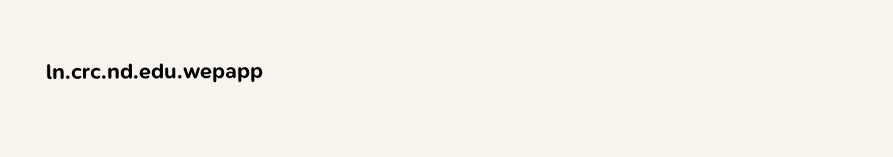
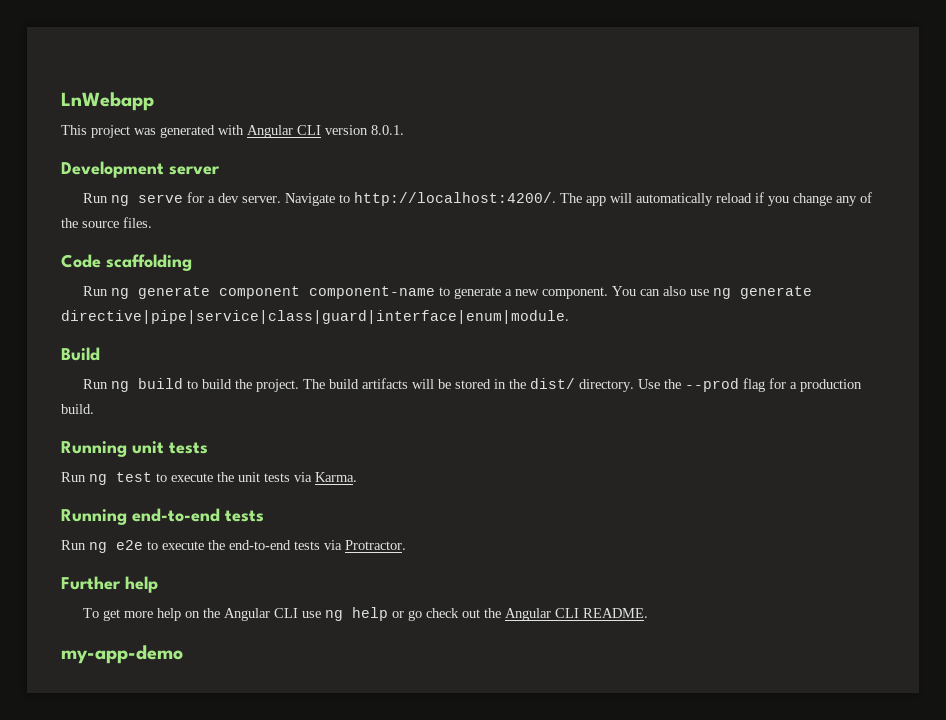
- ln.crc.nd.edu.wepapp
+ LnWebapp
+ This project was generated with Angular CLI version 8.0.1.
+ Development server
+ Run ng serve for a dev server. Navigate to http://localhost:4200/. The app will automatically reload if you change any of the source files.
+ Code scaffolding
+ Run ng generate component component-name to generate a new component. You can also use ng generate directive|pipe|service|class|guard|interface|enum|module.
+ Build
+ Run ng build to build the project. The build artifacts will be stored in the dist/ directory. Use the --prod flag for a production build.
+ Running unit tests
+ Run ng test to execute the unit tests via Karma.
+ Running end-to-end tests
+ Run ng e2e to execute the end-to-end tests via Protractor.
+ Further help
+ To get more help on the Angular CLI use ng help or go check out the Angular CLI README.
+ my-app-demo

